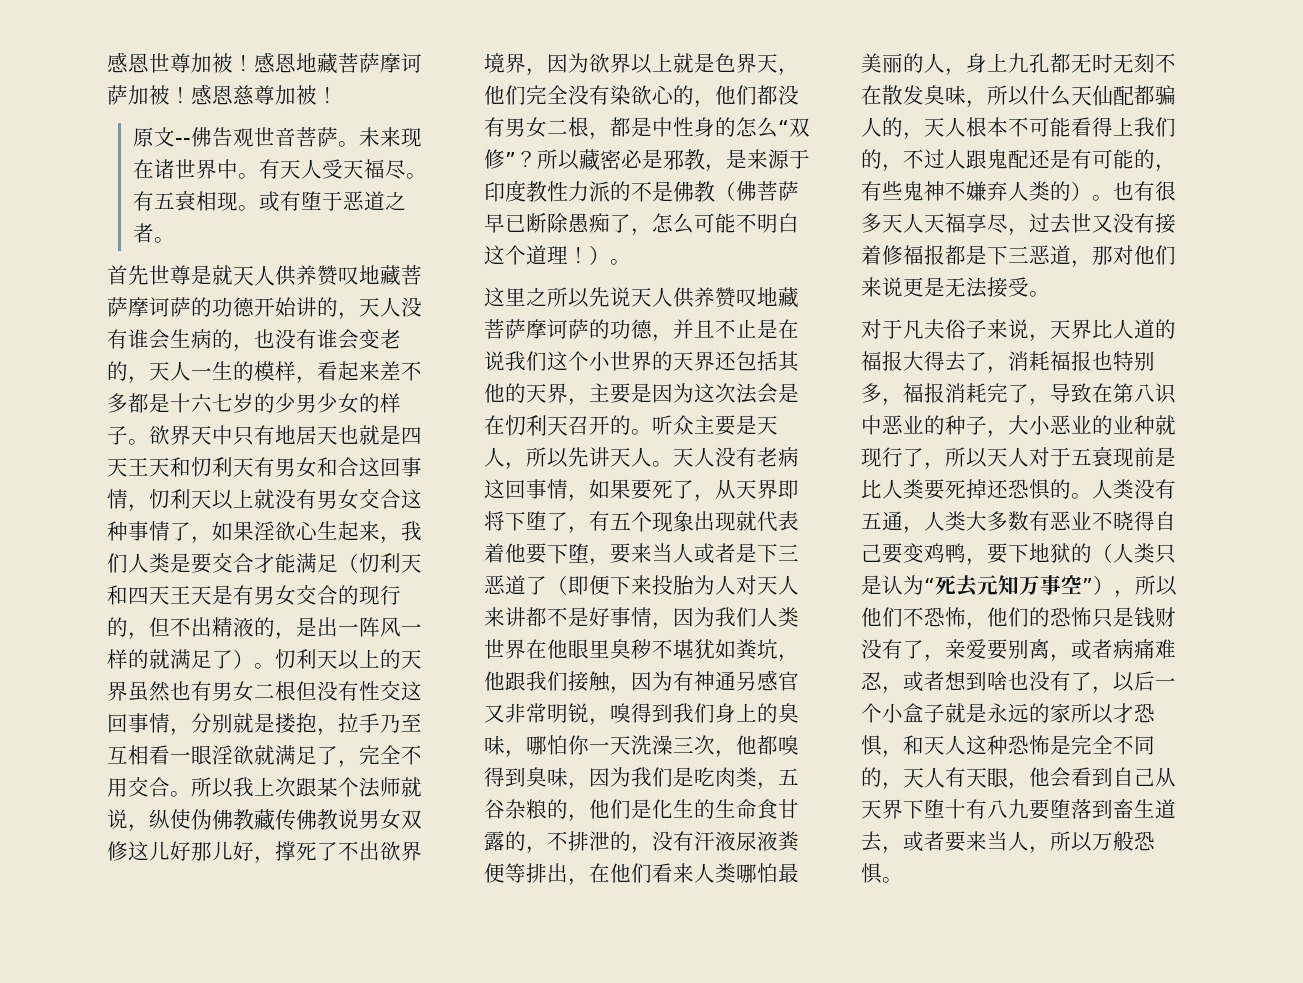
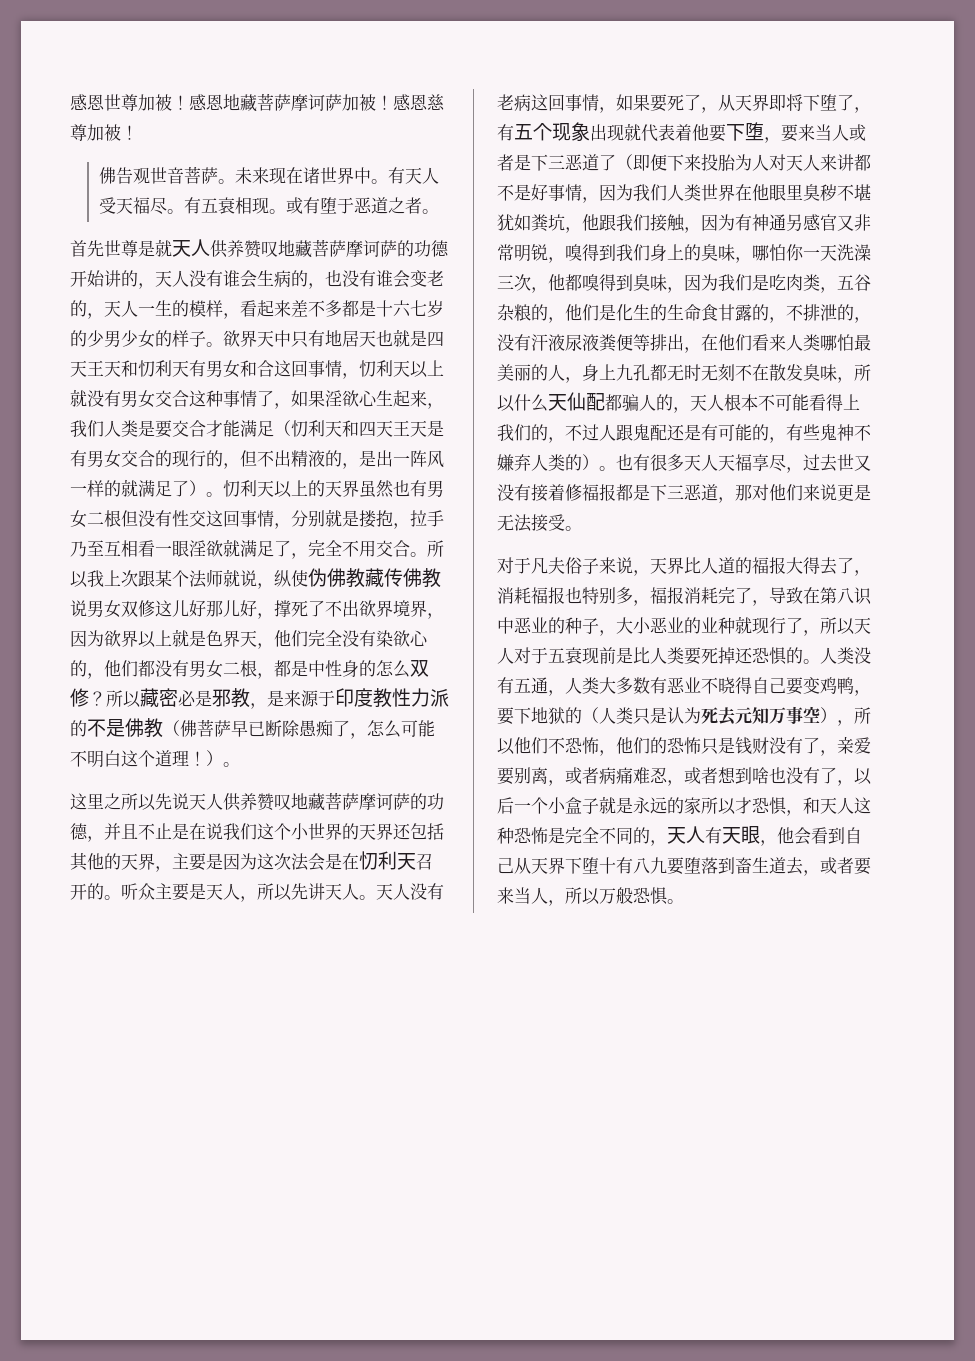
- 原文--佛告观世音菩萨。
+ 佛告观世音菩萨。
- 所以我上次跟某个法师就说，纵使伪佛教藏传佛教说男女双修这儿好那儿好，撑死了不出欲界境界，因为欲界以上就是色界天，他们完全没有染欲心的，他们都没有男女二根，都是中性身的怎么“双修”？
+ 所以我上次跟某个法师就说，纵使伪佛教藏传佛教说男女双修这儿好那儿好，撑死了不出欲界境界，因为欲界以上就是色界天，他们完全没有染欲心的，他们都没有男女二根，都是中性身的怎么双修？
- 人类没有五通，人类大多数有恶业不晓得自己要变鸡鸭，要下地狱的（人类只是认为“死去元知万事空”），所以他们不恐怖，他们的恐怖只是钱财没有了，亲爱要别离，或者病痛难忍，或者想到啥也没有了，以后一个小盒子就是永远的家所以才恐惧，和天人这种恐怖是完全不同的，天人有天眼，他会看到自己从天界下堕十有八九要堕落到畜生道去，或者要来当人，所以万般恐惧。
+ 人类没有五通，人类大多数有恶业不晓得自己要变鸡鸭，要下地狱的（人类只是认为死去元知万事空），所以他们不恐怖，他们的恐怖只是钱财没有了，亲爱要别离，或者病痛难忍，或者想到啥也没有了，以后一个小盒子就是永远的家所以才恐惧，和天人这种恐怖是完全不同的，天人有天眼，他会看到自己从天界下堕十有八九要堕落到畜生道去，或者要来当人，所以万般恐惧。

